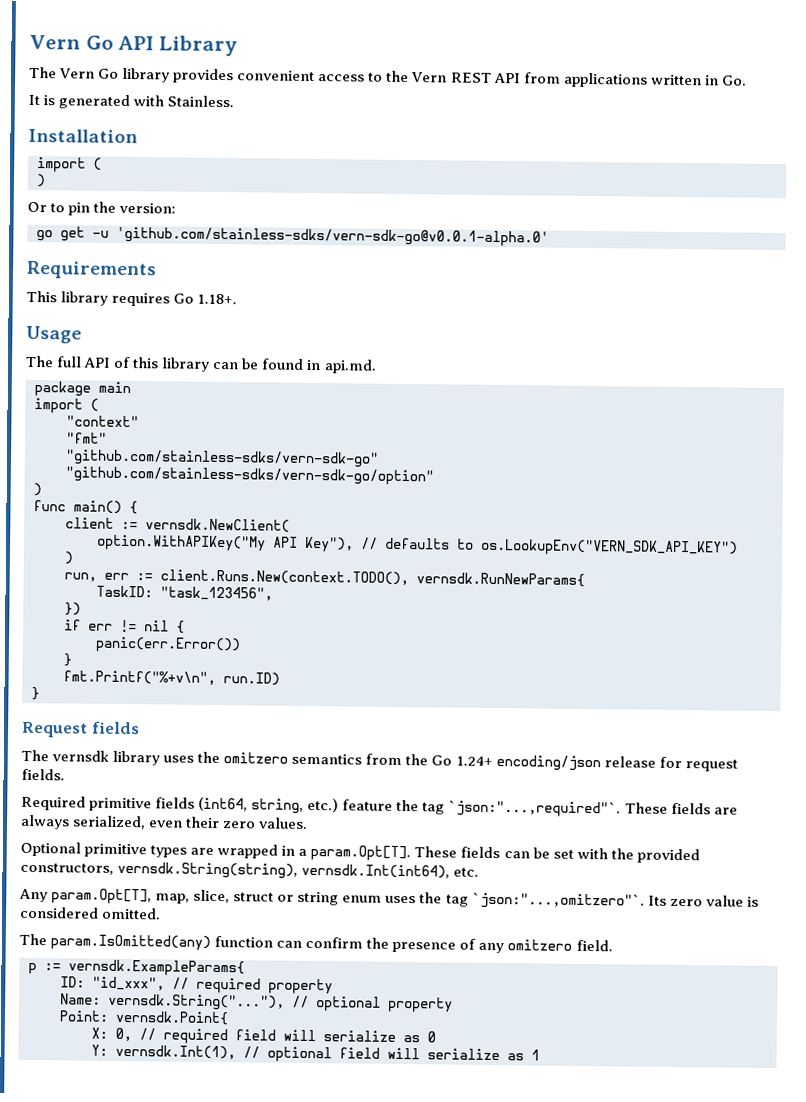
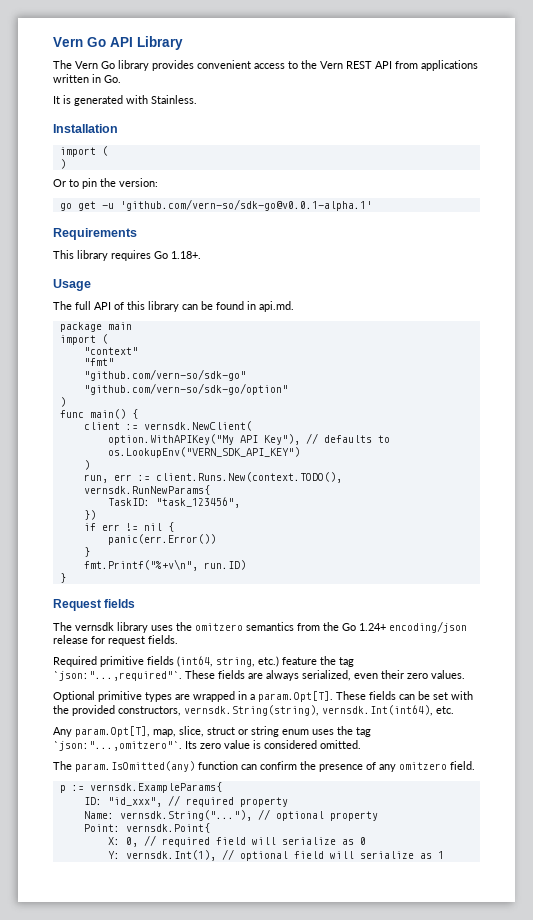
- go get -u 'github.com/stainless-sdks/vern-sdk-go@v0.0.1-alpha.0'
+ go get -u 'github.com/vern-so/sdk-go@v0.0.1-alpha.1'
- "github.com/stainless-sdks/vern-sdk-go"
- "github.com/stainless-sdks/vern-sdk-go/option"
+ "github.com/vern-so/sdk-go"
+ "github.com/vern-so/sdk-go/option"

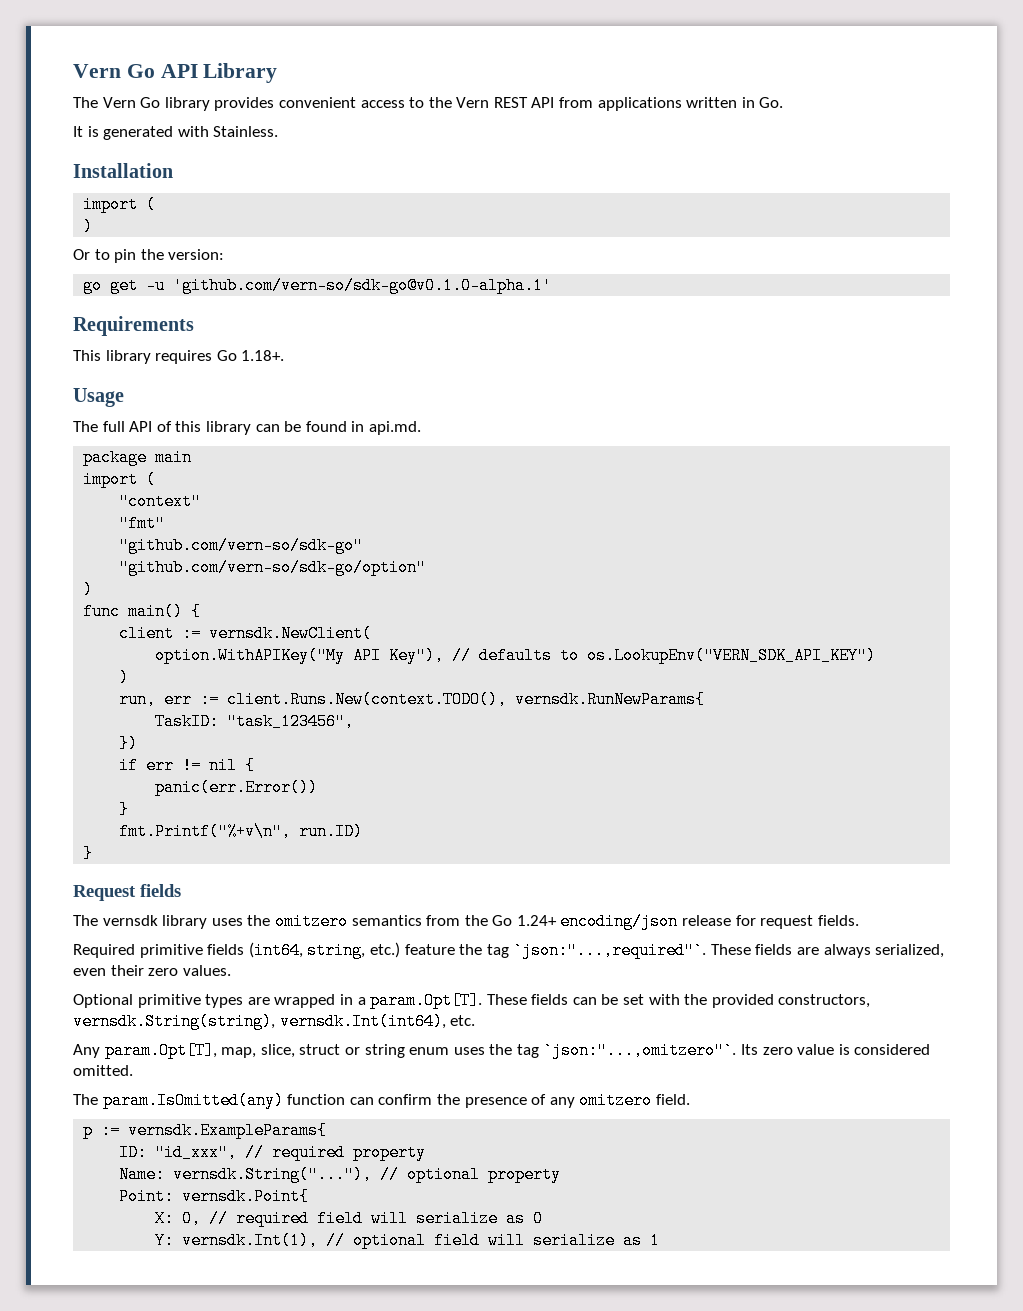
- go get -u 'github.com/vern-so/sdk-go@v0.0.1-alpha.1'
+ go get -u 'github.com/vern-so/sdk-go@v0.1.0-alpha.1'

